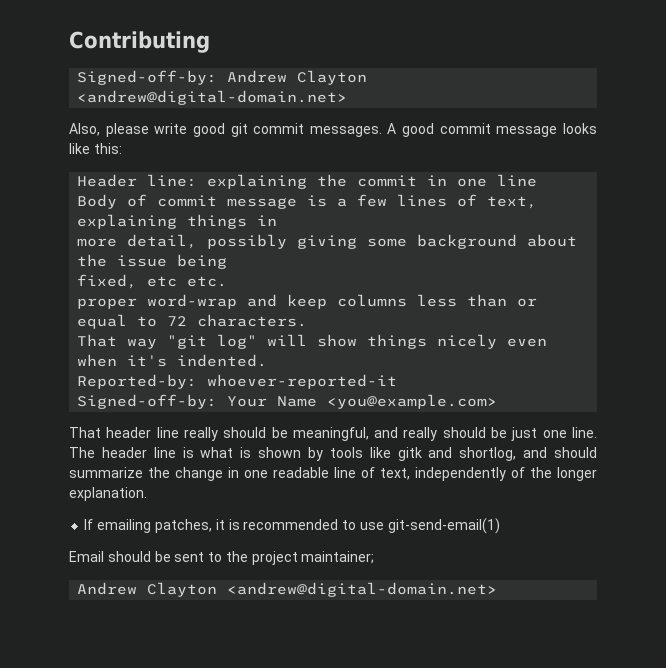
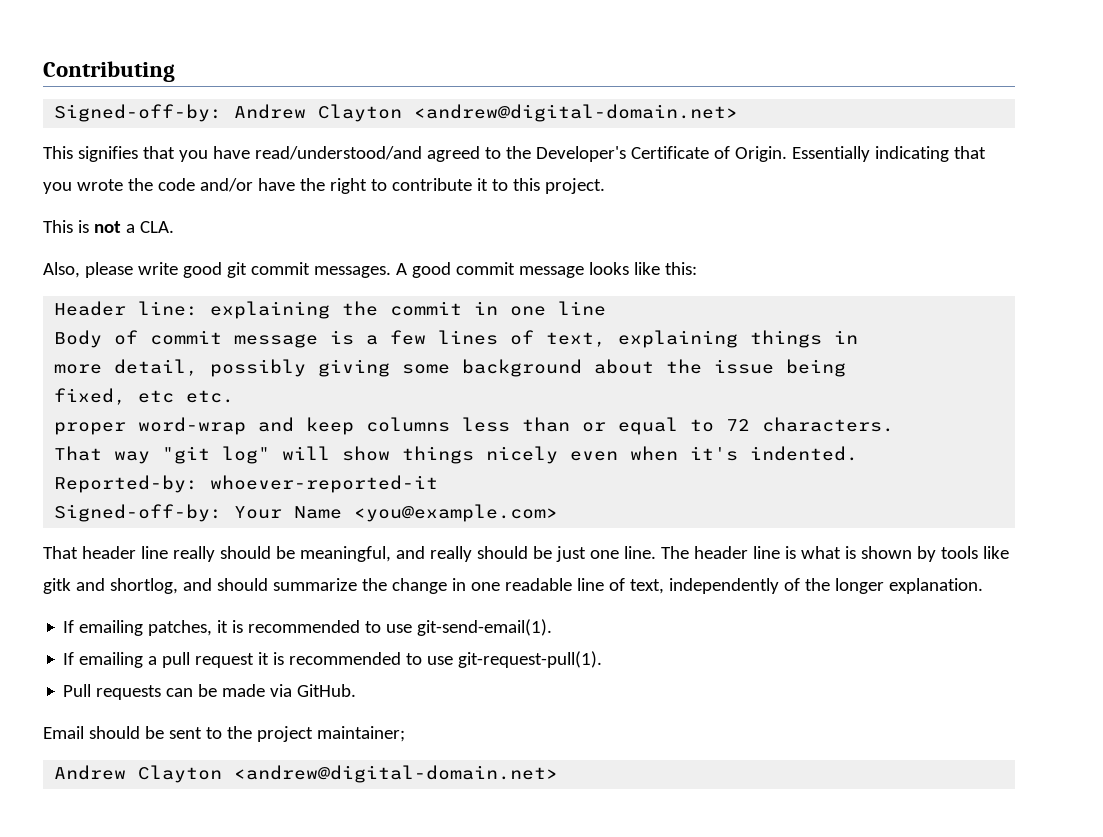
+ This signifies that you have read/understood/and agreed to the Developer's Certificate of Origin. Essentially indicating that you wrote the code and/or have the right to contribute it to this project.
+ This is not a CLA.
- If emailing patches, it is recommended to use git-send-email(1)
+ If emailing patches, it is recommended to use git-send-email(1).
+ If emailing a pull request it is recommended to use git-request-pull(1).
+ Pull requests can be made via GitHub.

